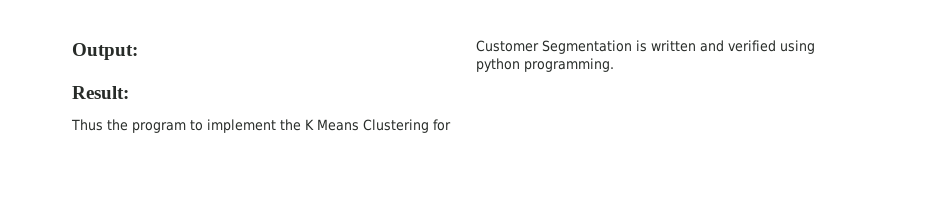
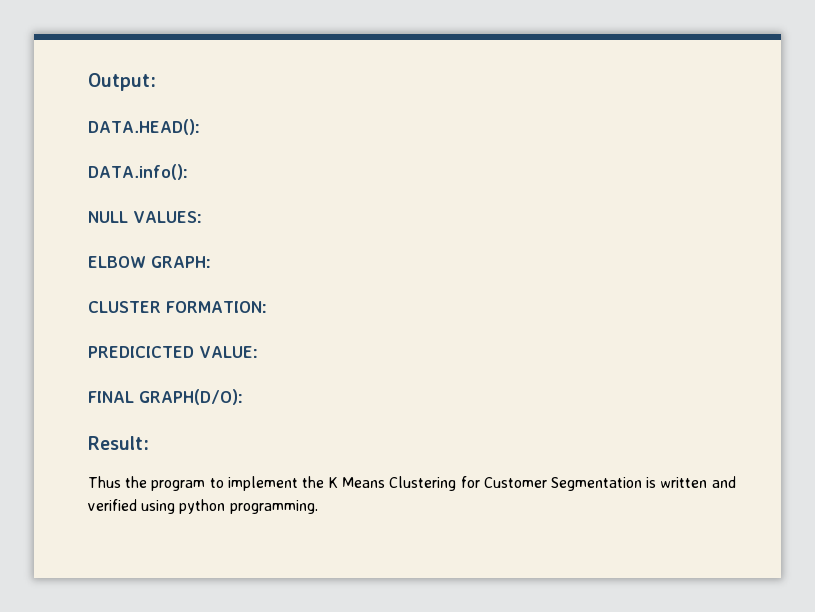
+ DATA.HEAD():
+ DATA.info():
+ NULL VALUES:
+ ELBOW GRAPH:
+ CLUSTER FORMATION:
+ PREDICICTED VALUE:
+ FINAL GRAPH(D/O):

